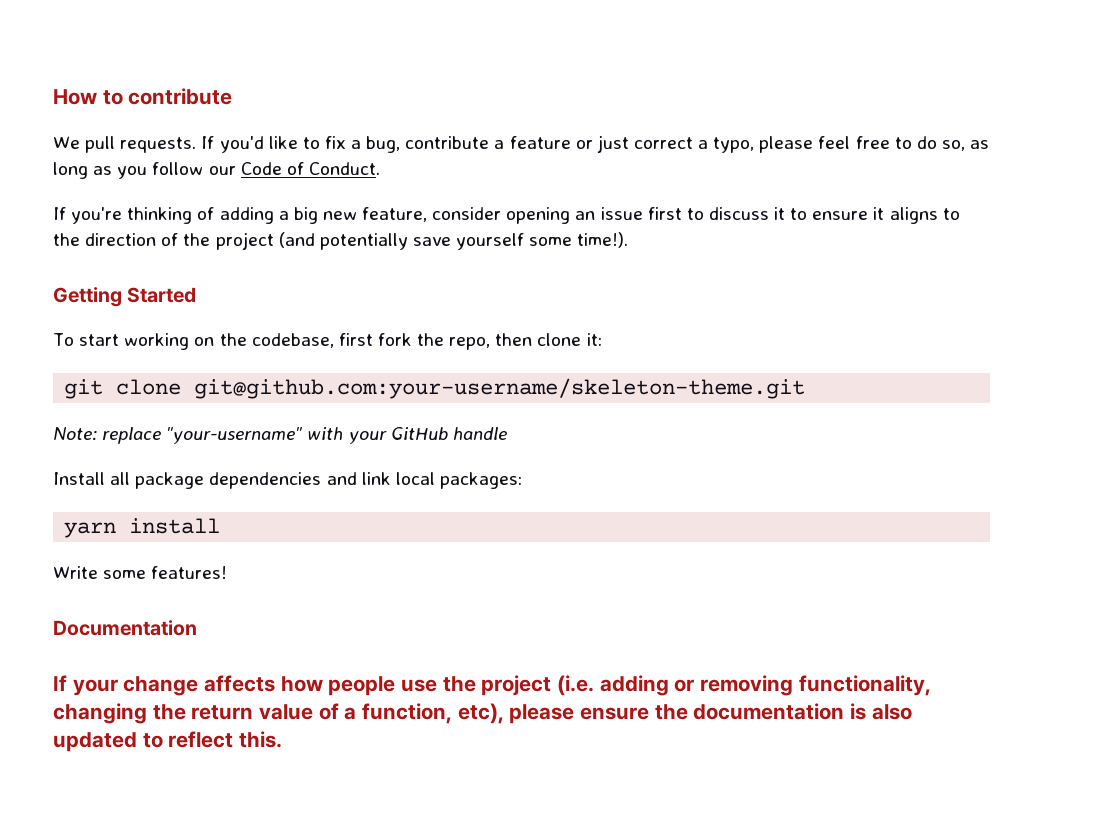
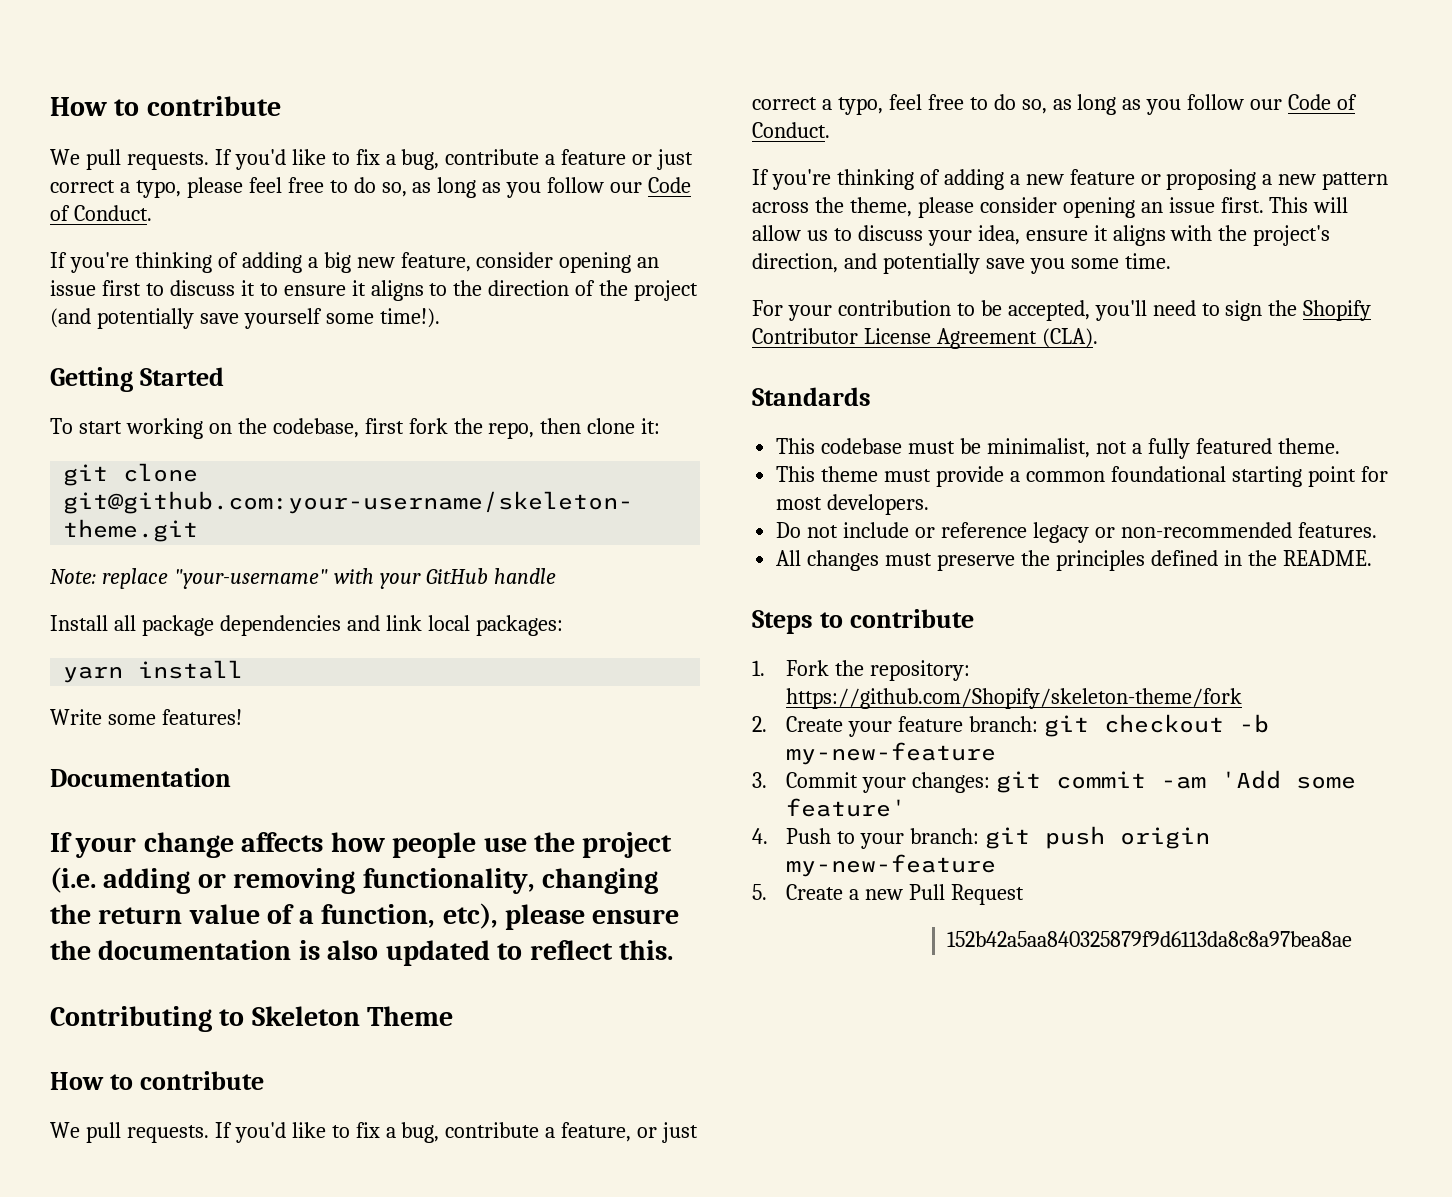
+ Contributing to Skeleton Theme
+ How to contribute
+ We pull requests. If you'd like to fix a bug, contribute a feature, or just correct a typo, feel free to do so, as long as you follow our Code of Conduct.
+ If you're thinking of adding a new feature or proposing a new pattern across the theme, please consider opening an issue first. This will allow us to discuss your idea, ensure it aligns with the project's direction, and potentially save you some time.
+ For your contribution to be accepted, you'll need to sign the Shopify Contributor License Agreement (CLA).
+ Standards
+ This codebase must be minimalist, not a fully featured theme.
+ This theme must provide a common foundational starting point for most developers.
+ Do not include or reference legacy or non-recommended features.
+ All changes must preserve the principles defined in the README.
+ Steps to contribute
+ 1. Fork the repository: https://github.com/Shopify/skeleton-theme/fork
+ 2. Create your feature branch: git checkout -b my-new-feature
+ 3. Commit your changes: git commit -am 'Add some feature'
+ 4. Push to your branch: git push origin my-new-feature
+ 5. Create a new Pull Request
+ 152b42a5aa840325879f9d6113da8c8a97bea8ae

